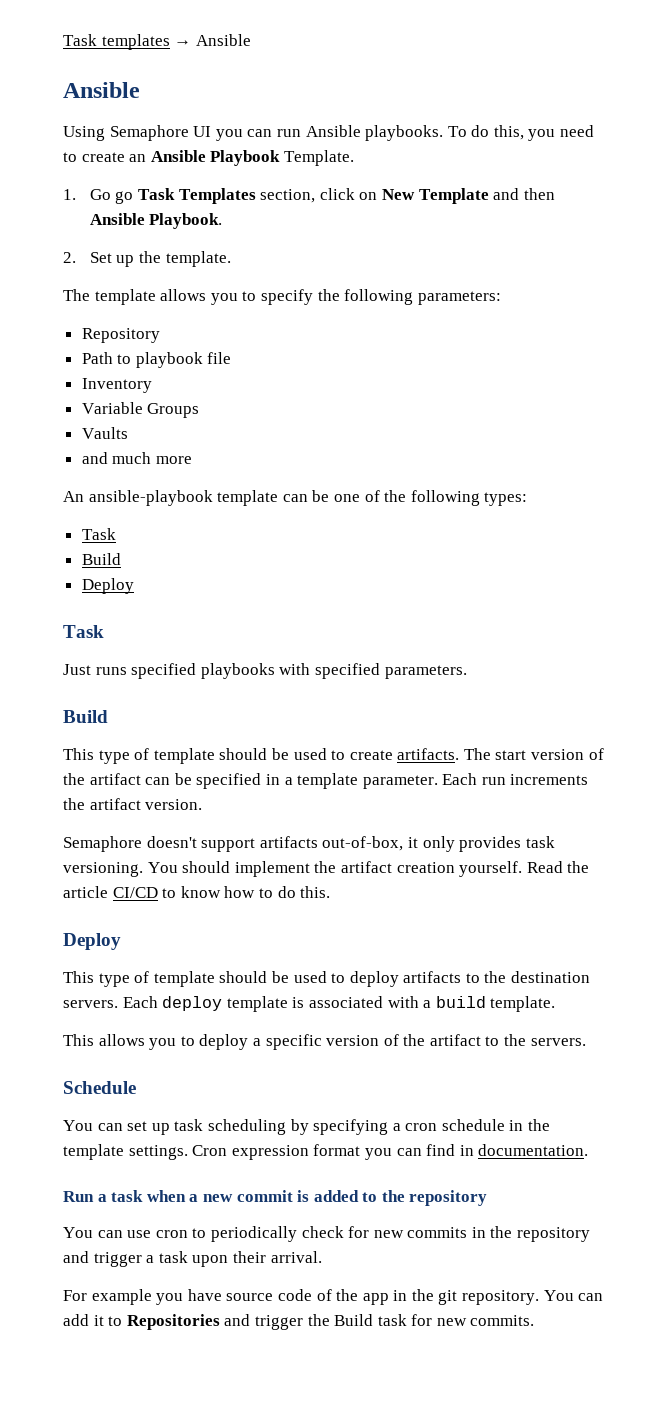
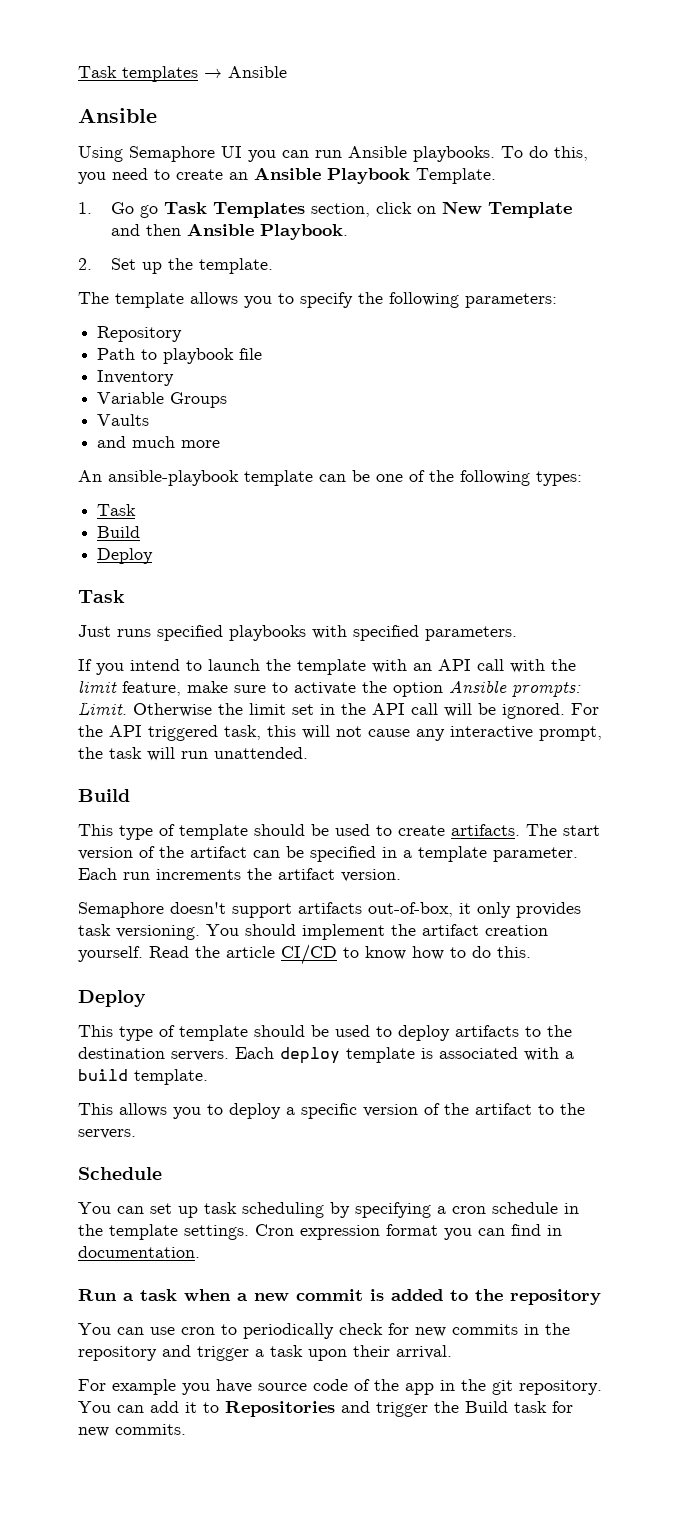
+ If you intend to launch the template with an API call with the limit feature, make sure to activate the option Ansible prompts: Limit. Otherwise the limit set in the API call will be ignored. For the API triggered task, this will not cause any interactive prompt, the task will run unattended.

